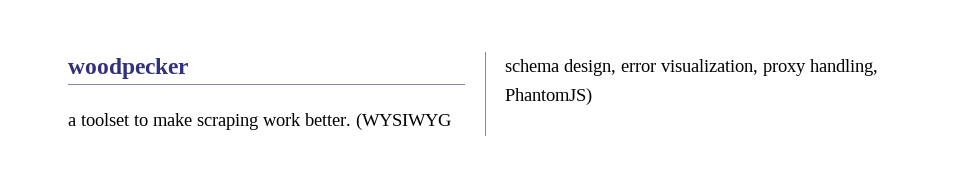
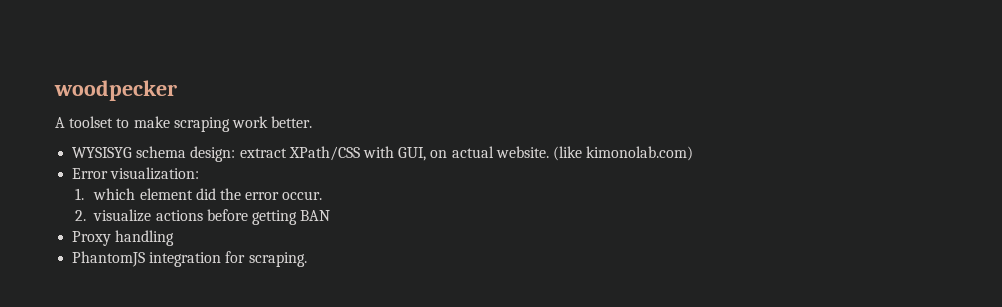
- a toolset to make scraping work better. (WYSIWYG schema design, error visualization, proxy handling, PhantomJS)
+ A toolset to make scraping work better.
+ WYSISYG schema design: extract XPath/CSS with GUI, on actual website. (like kimonolab.com)
+ Error visualization:
+ 1. which element did the error occur.
+ 2. visualize actions before getting BAN
+ Proxy handling
+ PhantomJS integration for scraping.

